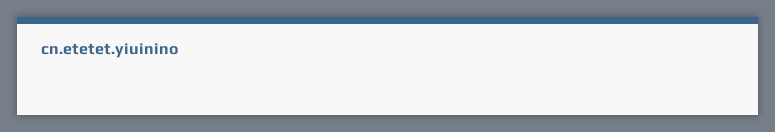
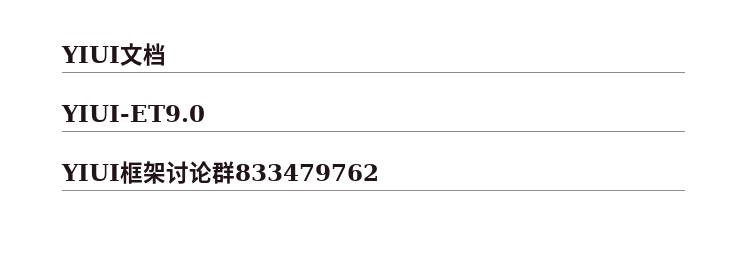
- cn.etetet.yiuinino
+ YIUI文档
+ YIUI-ET9.0
+ YIUI框架讨论群833479762

